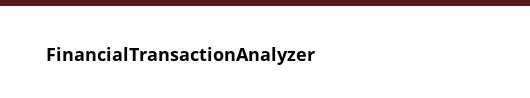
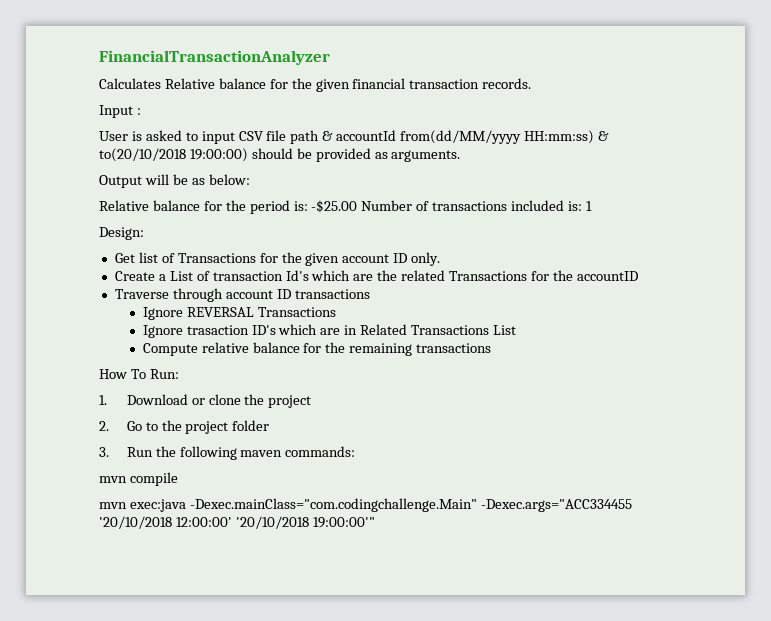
+ Calculates Relative balance for the given financial transaction records.
+ Input :
+ User is asked to input CSV file path & accountId from(dd/MM/yyyy HH:mm:ss) & to(20/10/2018 19:00:00) should be provided as arguments.
+ Output will be as below:
+ Relative balance for the period is: -$25.00 Number of transactions included is: 1
+ Design:
+ Get list of Transactions for the given account ID only.
+ Create a List of transaction Id's which are the related Transactions for the accountID
+ Traverse through account ID transactions
+ Ignore REVERSAL Transactions
+ Ignore trasaction ID's which are in Related Transactions List
+ Compute relative balance for the remaining transactions
+ How To Run:
+ 1. Download or clone the project
+ 2. Go to the project folder
+ 3. Run the following maven commands:
+ mvn compile
+ mvn exec:java -Dexec.mainClass="com.codingchallenge.Main" -Dexec.args="ACC334455 '20/10/2018 12:00:00' '20/10/2018 19:00:00'"

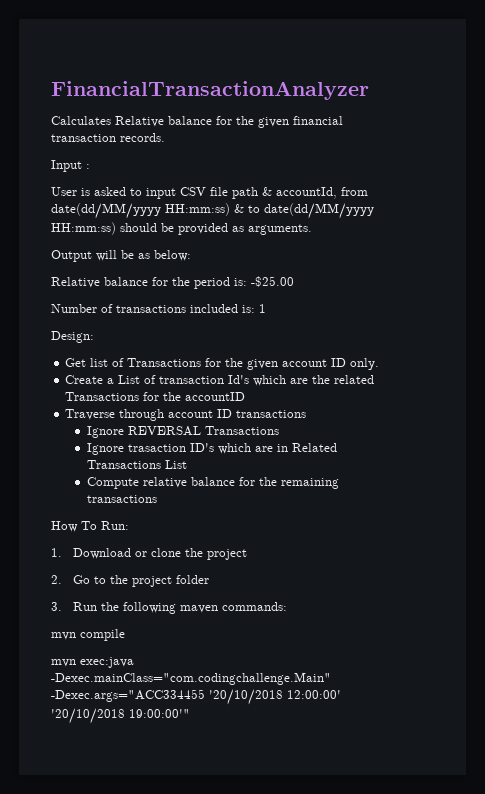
- User is asked to input CSV file path & accountId from(dd/MM/yyyy HH:mm:ss) & to(20/10/2018 19:00:00) should be provided as arguments.
+ User is asked to input CSV file path & accountId, from date(dd/MM/yyyy HH:mm:ss) & to date(dd/MM/yyyy HH:mm:ss) should be provided as arguments.
- Relative balance for the period is: -$25.00 Number of transactions included is: 1
+ Relative balance for the period is: -$25.00
+ Number of transactions included is: 1

